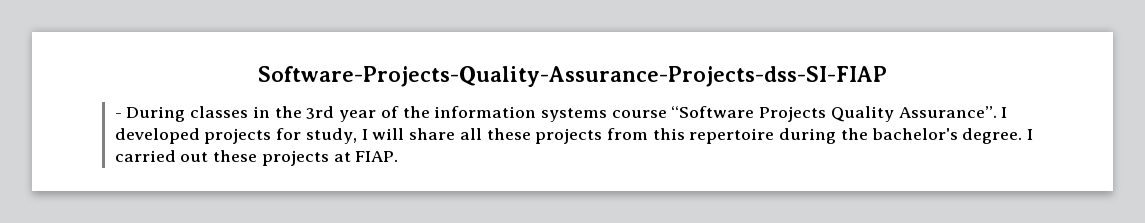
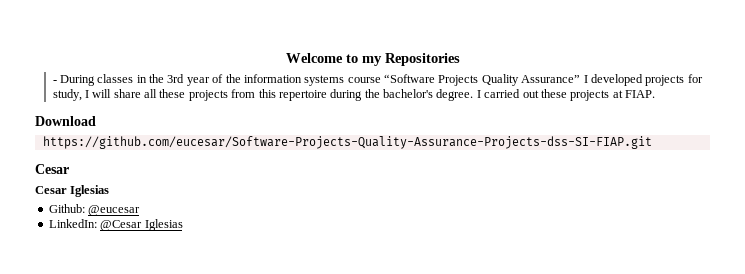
- Software-Projects-Quality-Assurance-Projects-dss-SI-FIAP
+ Welcome to my Repositories
- - During classes in the 3rd year of the information systems course “Software Projects Quality Assurance”. I developed projects for study, I will share all these projects from this repertoire during the bachelor's degree.
+ - During classes in the 3rd year of the information systems course “Software Projects Quality Assurance” I developed projects for study, I will share all these projects from this repertoire during the bachelor's degree.
+ Download
+ https://github.com/eucesar/Software-Projects-Quality-Assurance-Projects-dss-SI-FIAP.git
+ Cesar
+ Cesar Iglesias
+ Github: @eucesar
+ LinkedIn: @Cesar Iglesias

